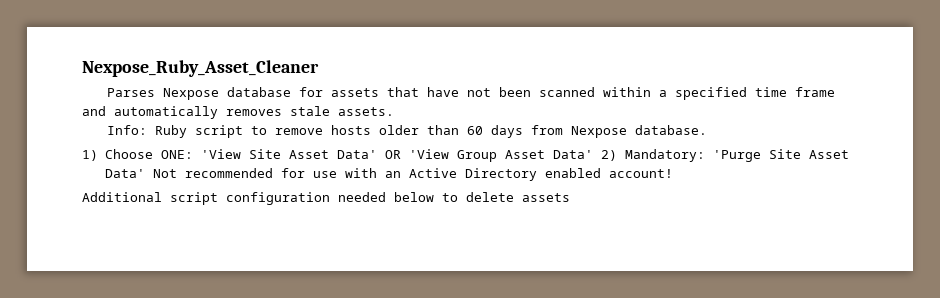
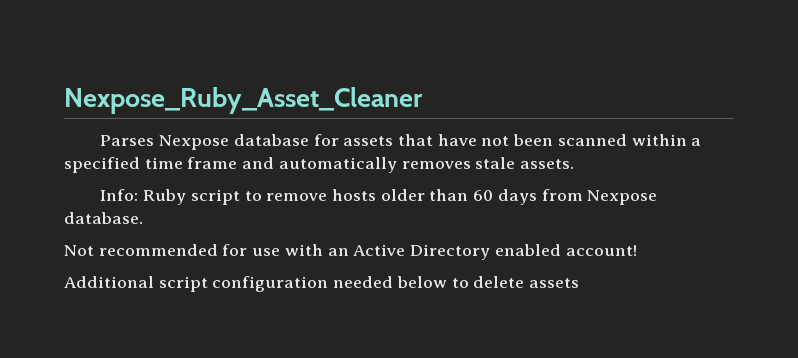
- 1) Choose ONE: 'View Site Asset Data' OR 'View Group Asset Data' 2) Mandatory: 'Purge Site Asset Data' Not recommended for use with an Active Directory enabled account!
+ Not recommended for use with an Active Directory enabled account!

